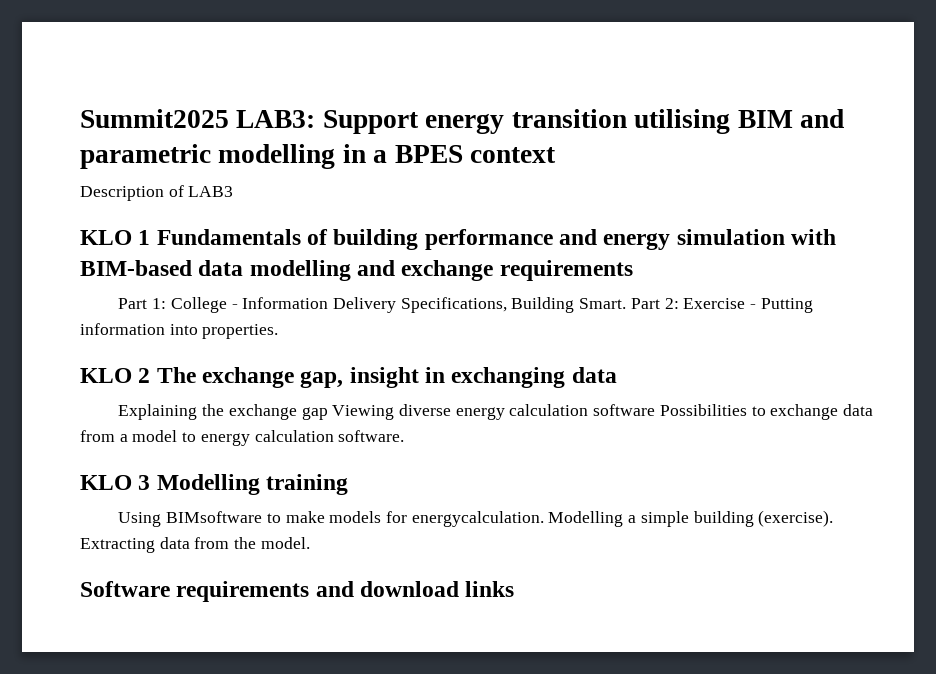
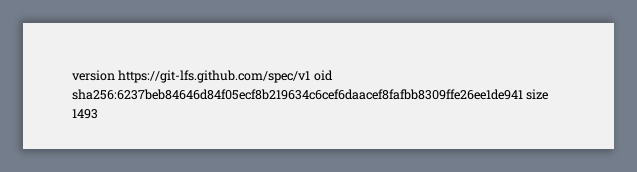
- Summit2025 LAB3: Support energy transition utilising BIM and parametric modelling in a BPES context
- Description of LAB3
- KLO 1 Fundamentals of building performance and energy simulation with BIM-based data modelling and exchange requirements
- Part 1: College - Information Delivery Specifications, Building Smart. Part 2: Exercise - Putting information into properties.
- KLO 2 The exchange gap, insight in exchanging data
- Explaining the exchange gap Viewing diverse energy calculation software Possibilities to exchange data from a model to energy calculation software.
- KLO 3 Modelling training
- Using BIMsoftware to make models for energycalculation. Modelling a simple building (exercise). Extracting data from the model.
- Software requirements and download links
+ version https://git-lfs.github.com/spec/v1 oid sha256:6237beb84646d84f05ecf8b219634c6cef6daacef8fafbb8309ffe26ee1de941 size 1493

